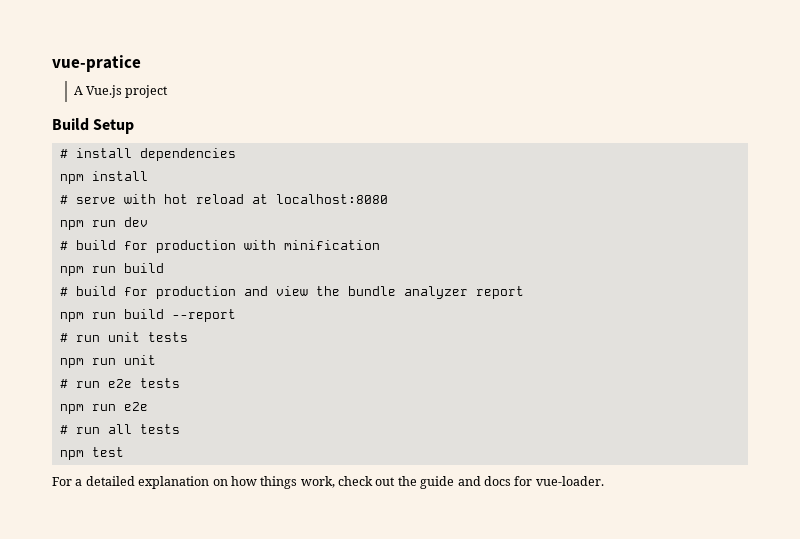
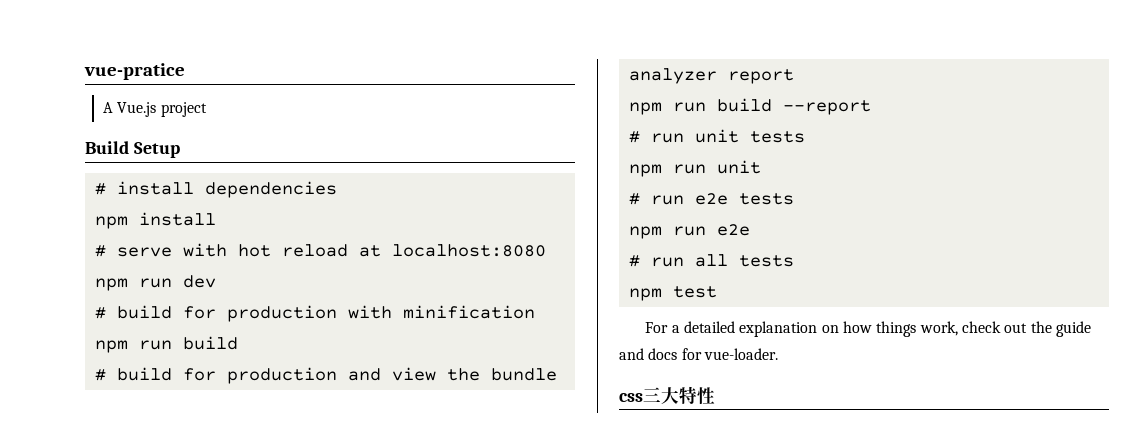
+ css三大特性

